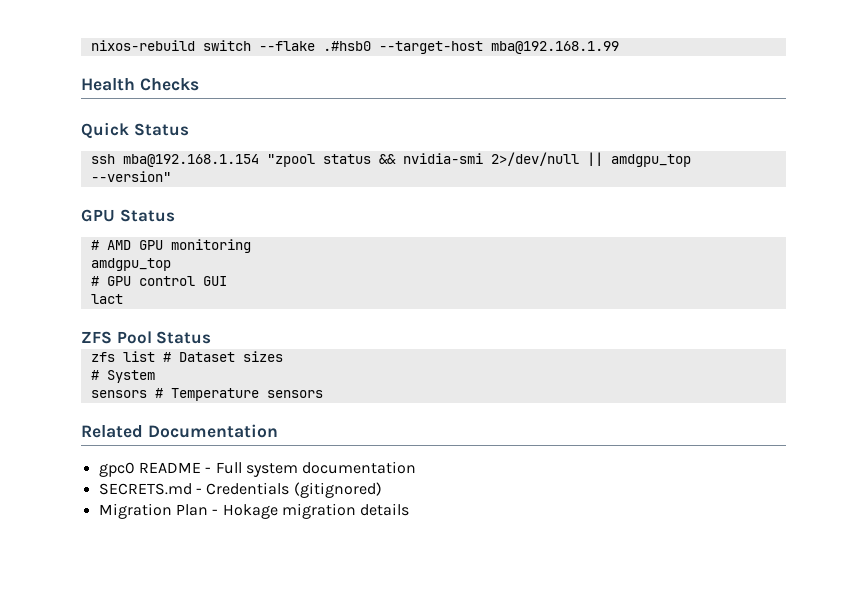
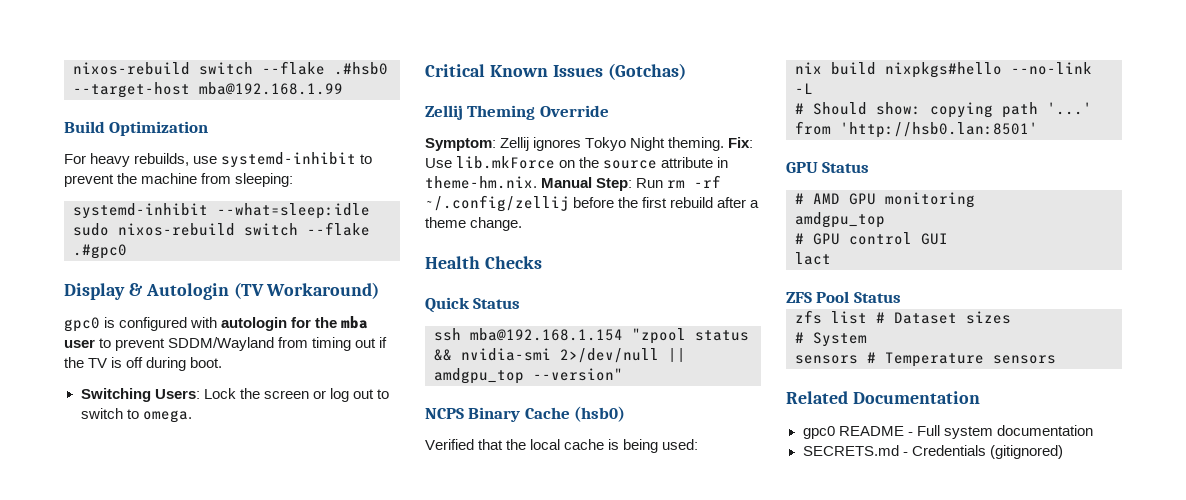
+ Build Optimization
+ For heavy rebuilds, use systemd-inhibit to prevent the machine from sleeping:
+ systemd-inhibit --what=sleep:idle sudo nixos-rebuild switch --flake .#gpc0
+ Display & Autologin (TV Workaround)
+ gpc0 is configured with autologin for the mba user to prevent SDDM/Wayland from timing out if the TV is off during boot.
+ Switching Users: Lock the screen or log out to switch to omega.
+ Critical Known Issues (Gotchas)
+ Zellij Theming Override
+ Symptom: Zellij ignores Tokyo Night theming. Fix: Use lib.mkForce on the source attribute in theme-hm.nix. Manual Step: Run rm -rf ~/.config/zellij before the first rebuild after a theme change.
+ NCPS Binary Cache (hsb0)
+ Verified that the local cache is being used:
+ nix build nixpkgs#hello --no-link -L
+ # Should show: copying path '...' from 'http://hsb0.lan:8501'
- Migration Plan - Hokage migration details

